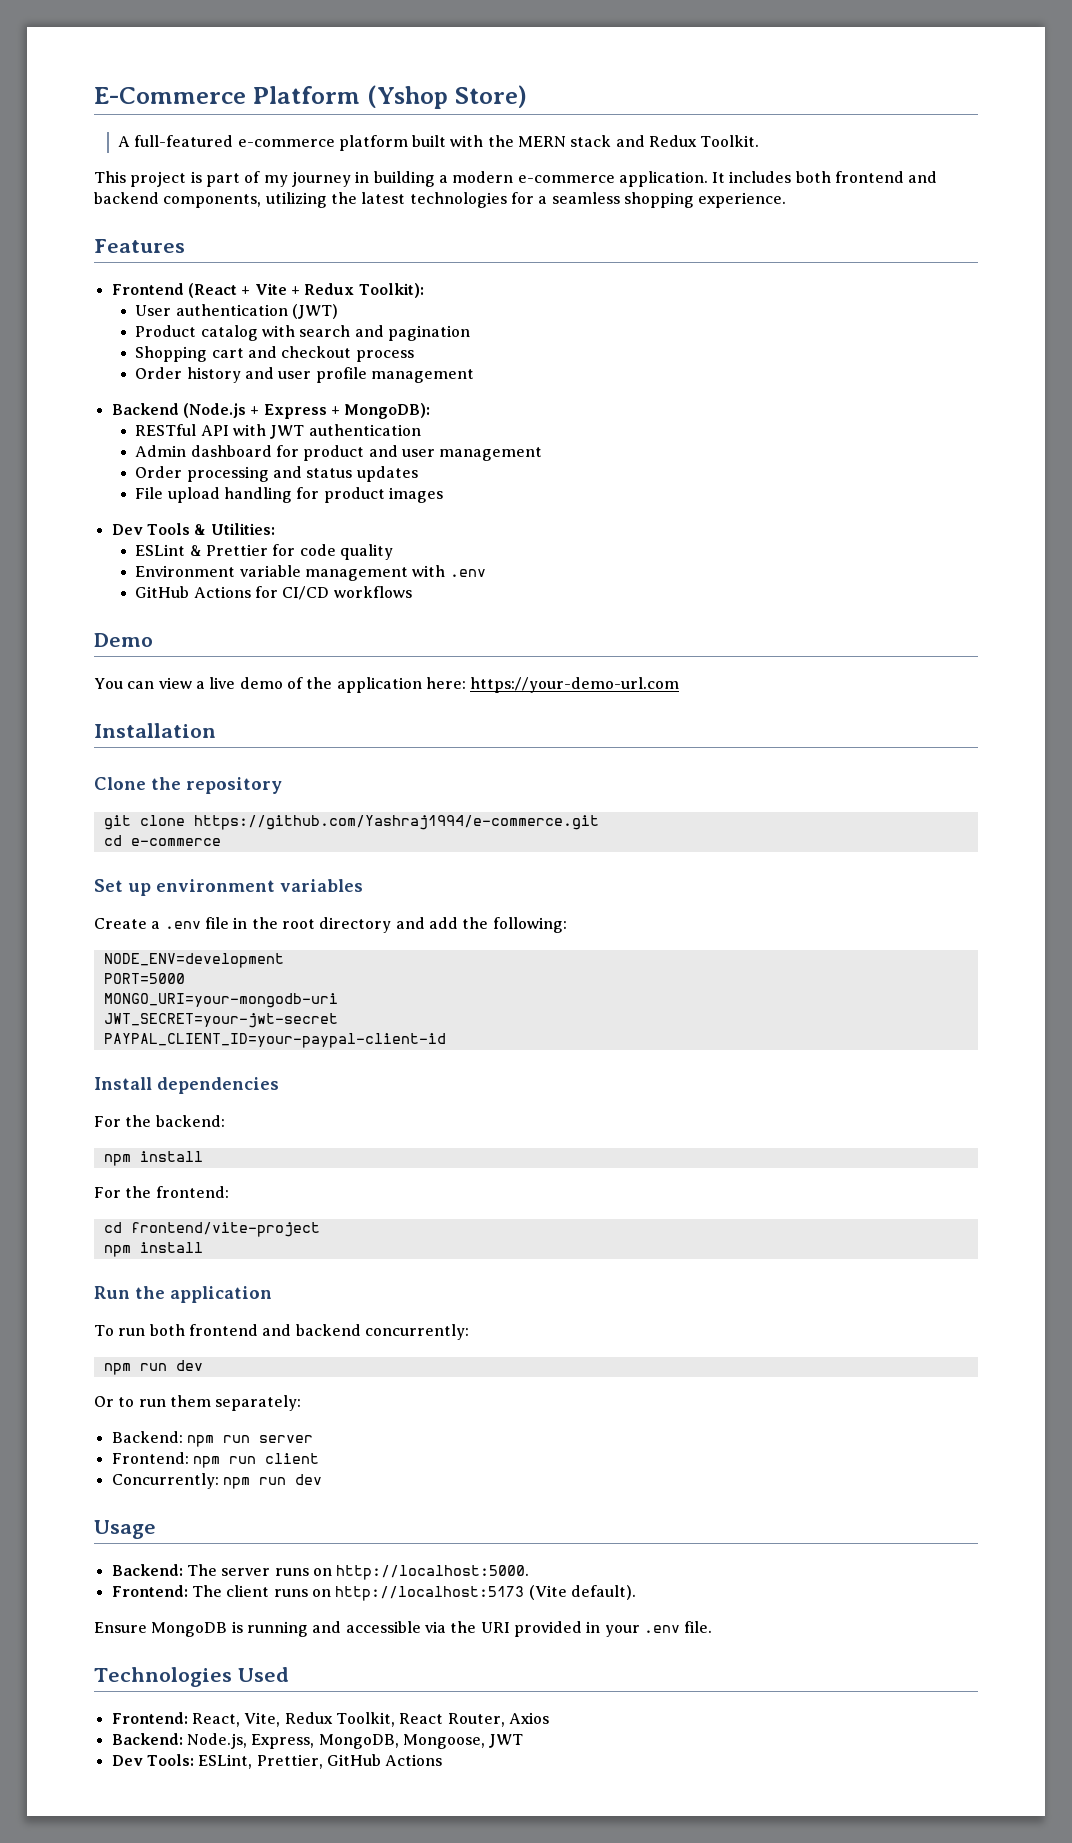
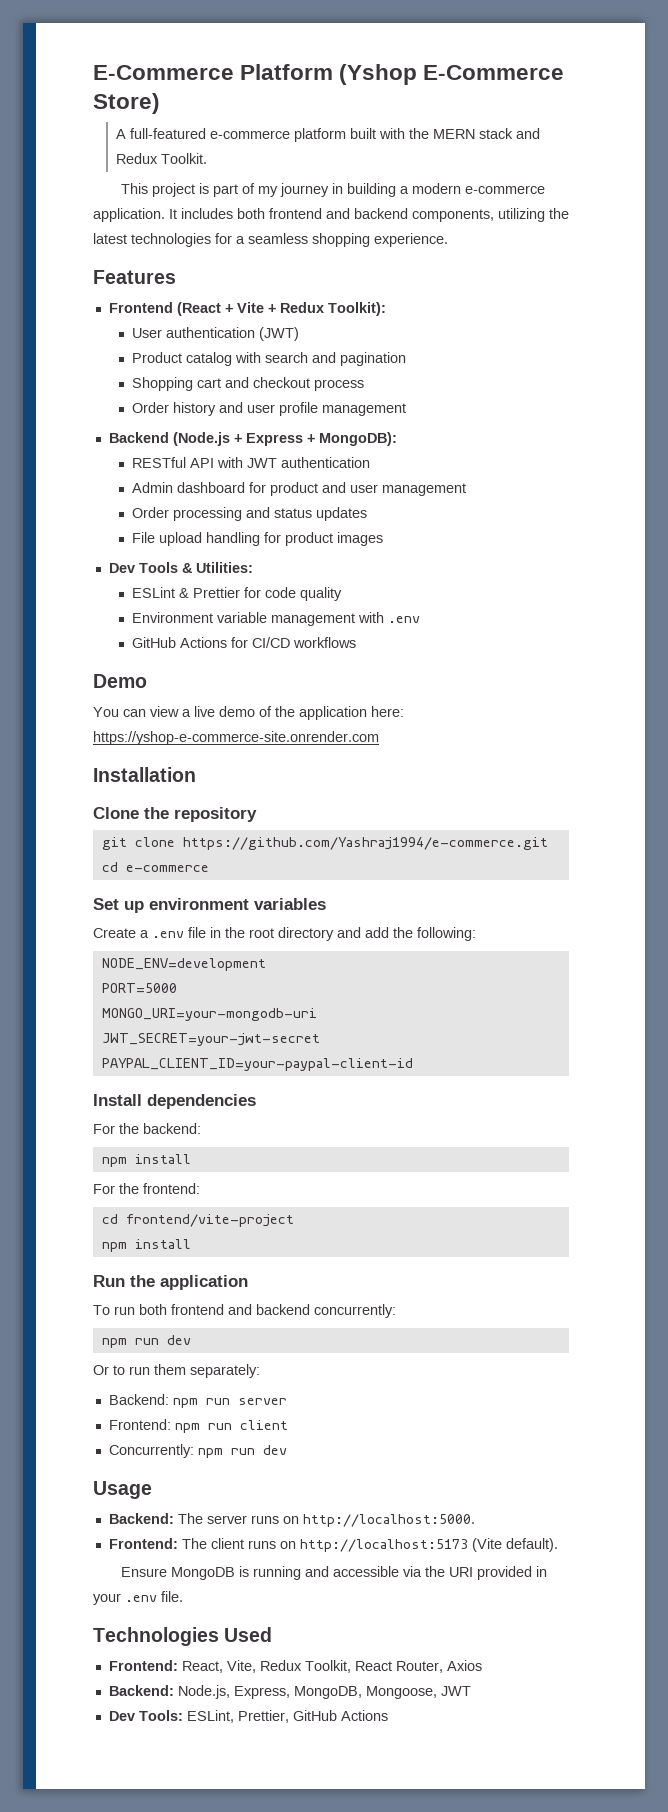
- E-Commerce Platform (Yshop Store)
+ E-Commerce Platform (Yshop E-Commerce Store)
- You can view a live demo of the application here: https://your-demo-url.com
+ You can view a live demo of the application here: https://yshop-e-commerce-site.onrender.com

